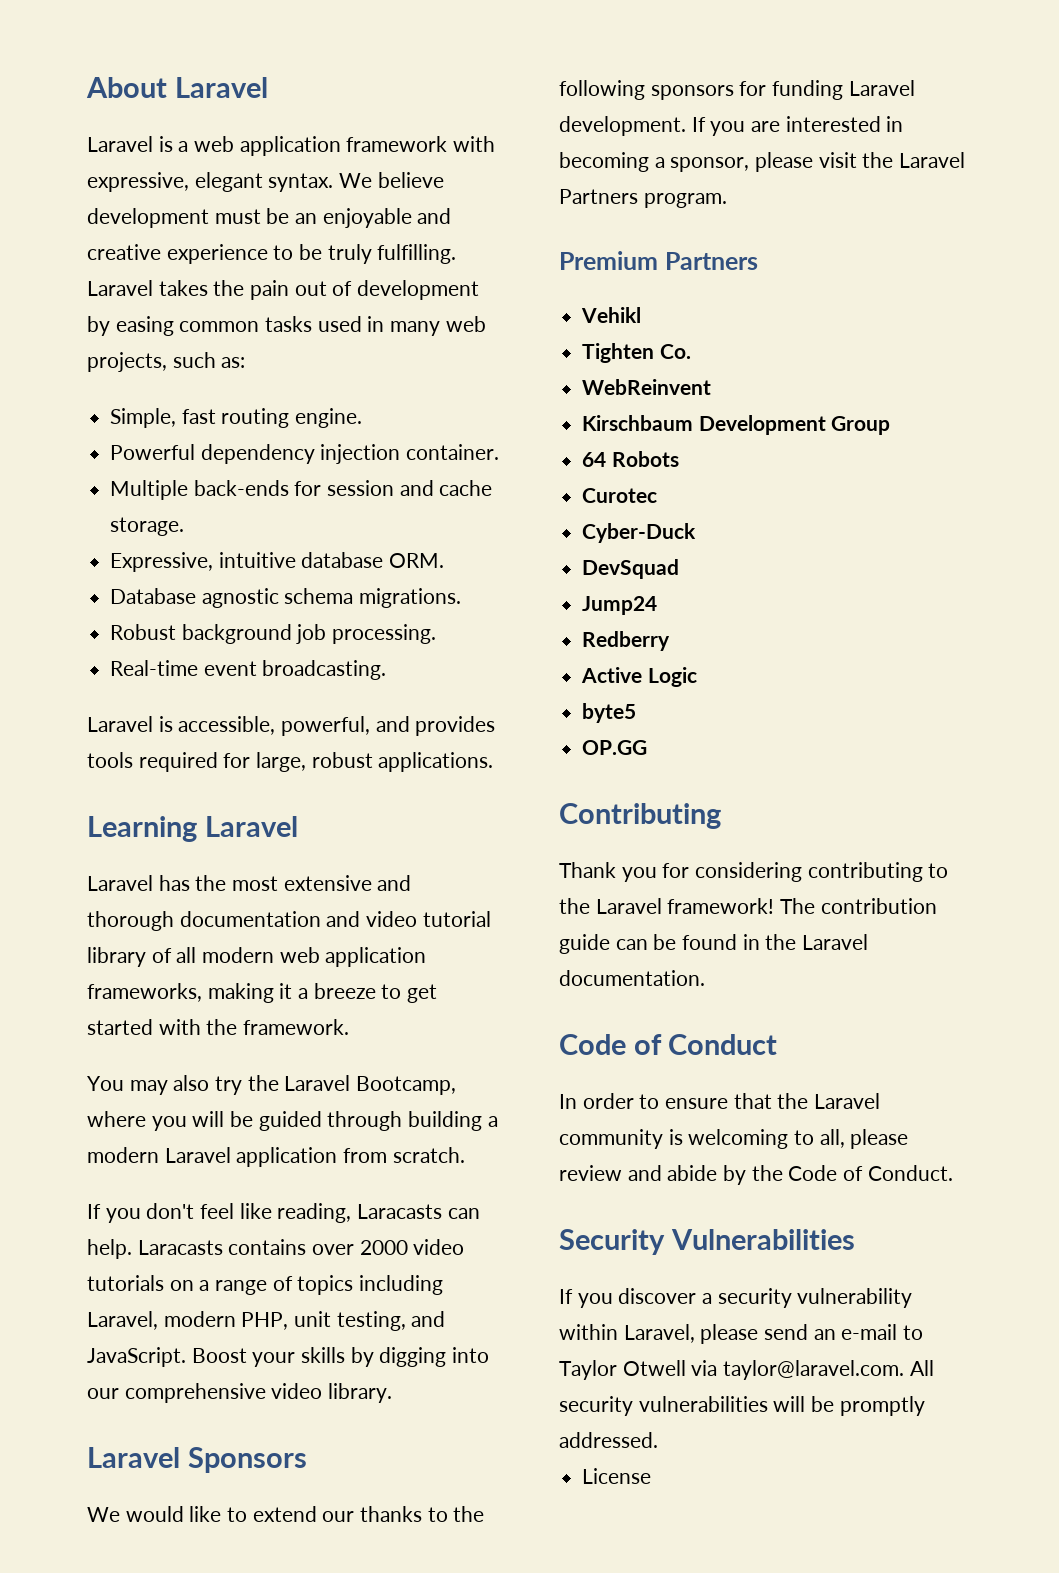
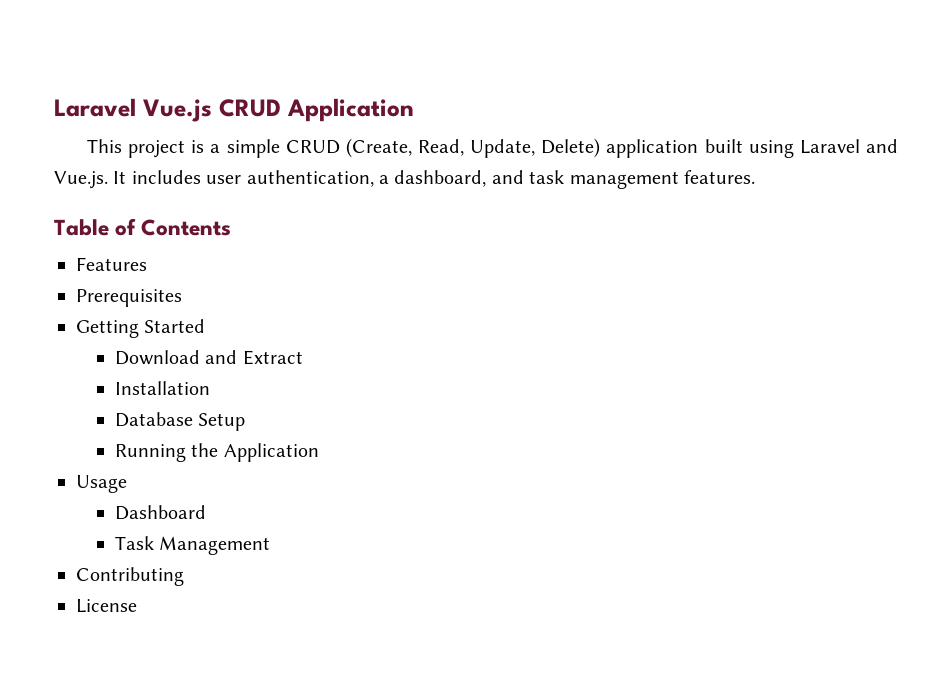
- About Laravel
- Laravel is a web application framework with expressive, elegant syntax. We believe development must be an enjoyable and creative experience to be truly fulfilling. Laravel takes the pain out of development by easing common tasks used in many web projects, such as:
- Simple, fast routing engine.
- Powerful dependency injection container.
- Multiple back-ends for session and cache storage.
- Expressive, intuitive database ORM.
- Database agnostic schema migrations.
- Robust background job processing.
- Real-time event broadcasting.
- Laravel is accessible, powerful, and provides tools required for large, robust applications.
- Learning Laravel
- Laravel has the most extensive and thorough documentation and video tutorial library of all modern web application frameworks, making it a breeze to get started with the framework.
- You may also try the Laravel Bootcamp, where you will be guided through building a modern Laravel application from scratch.
- If you don't feel like reading, Laracasts can help. Laracasts contains over 2000 video tutorials on a range of topics including Laravel, modern PHP, unit testing, and JavaScript. Boost your skills by digging into our comprehensive video library.
- Laravel Sponsors
- We would like to extend our thanks to the following sponsors for funding Laravel development. If you are interested in becoming a sponsor, please visit the Laravel Partners program.
- Premium Partners
- Vehikl
- Tighten Co.
- WebReinvent
- Kirschbaum Development Group
- 64 Robots
- Curotec
- Cyber-Duck
- DevSquad
- Jump24
- Redberry
- Active Logic
- byte5
- OP.GG
+ Laravel Vue.js CRUD Application
+ This project is a simple CRUD (Create, Read, Update, Delete) application built using Laravel and Vue.js. It includes user authentication, a dashboard, and task management features.
+ Table of Contents
+ Features
+ Prerequisites
+ Getting Started
+ Download and Extract
+ Installation
+ Database Setup
+ Running the Application
+ Usage
+ Dashboard
+ Task Management
  Contributing
- Thank you for considering contributing to the Laravel framework! The contribution guide can be found in the Laravel documentation.
- Code of Conduct
- In order to ensure that the Laravel community is welcoming to all, please review and abide by the Code of Conduct.
- Security Vulnerabilities
- If you discover a security vulnerability within Laravel, please send an e-mail to Taylor Otwell via taylor@laravel.com. All security vulnerabilities will be promptly addressed.

